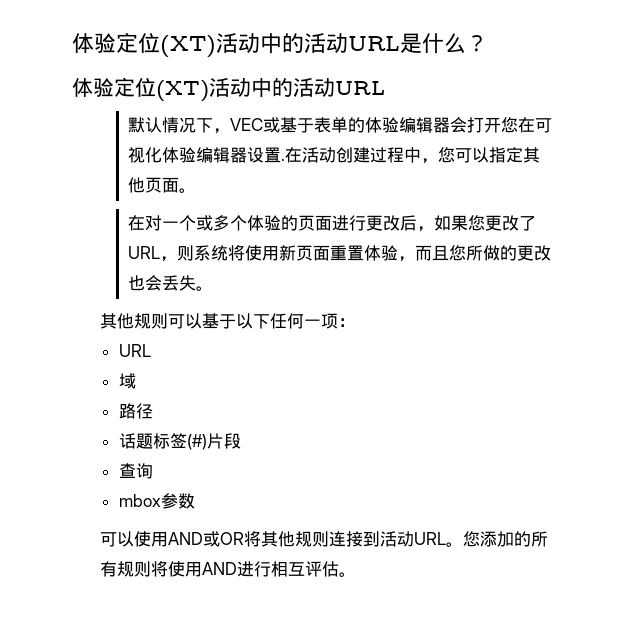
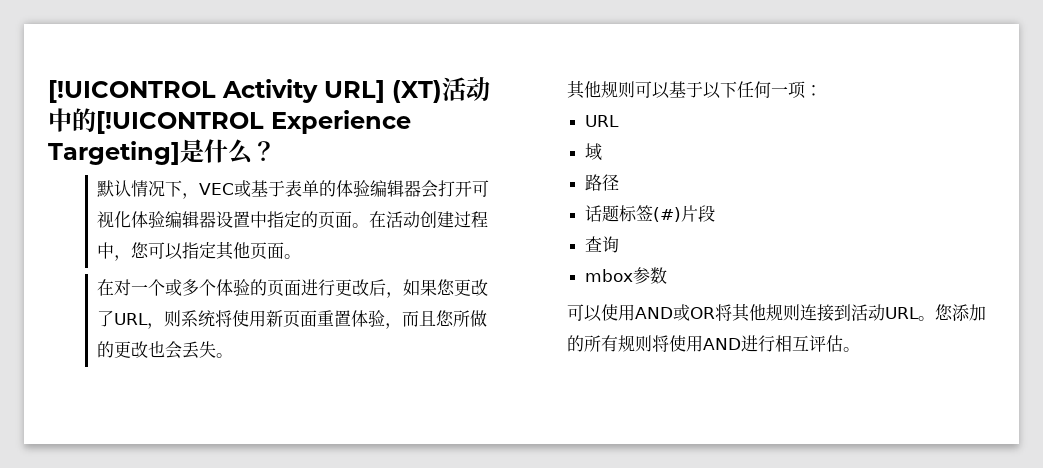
- 体验定位(XT)活动中的活动URL是什么？
- 体验定位(XT)活动中的活动URL
+ [!UICONTROL Activity URL] (XT)活动中的[!UICONTROL Experience Targeting]是什么？
- 默认情况下，VEC或基于表单的体验编辑器会打开您在可视化体验编辑器设置.
+ 默认情况下，VEC或基于表单的体验编辑器会打开可视化体验编辑器设置中指定的页面。

